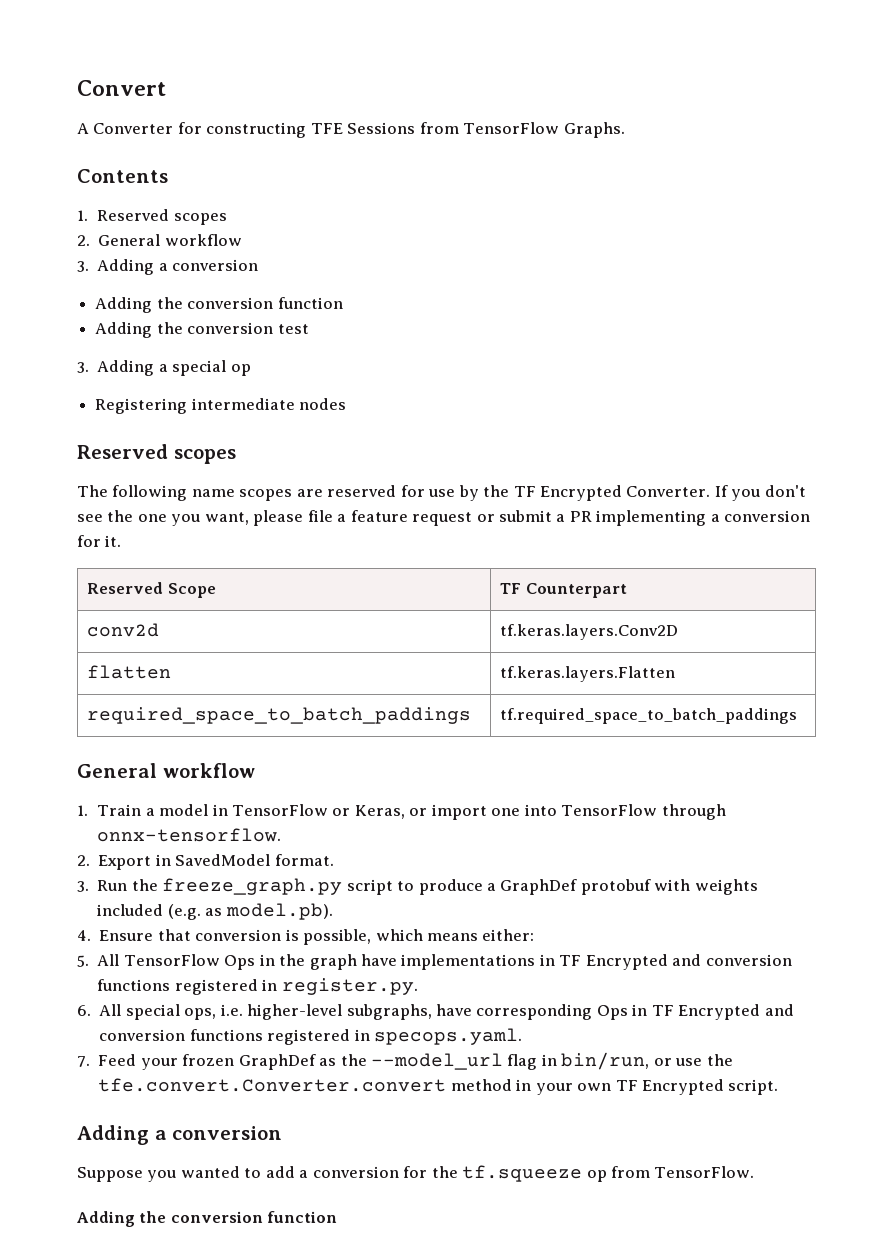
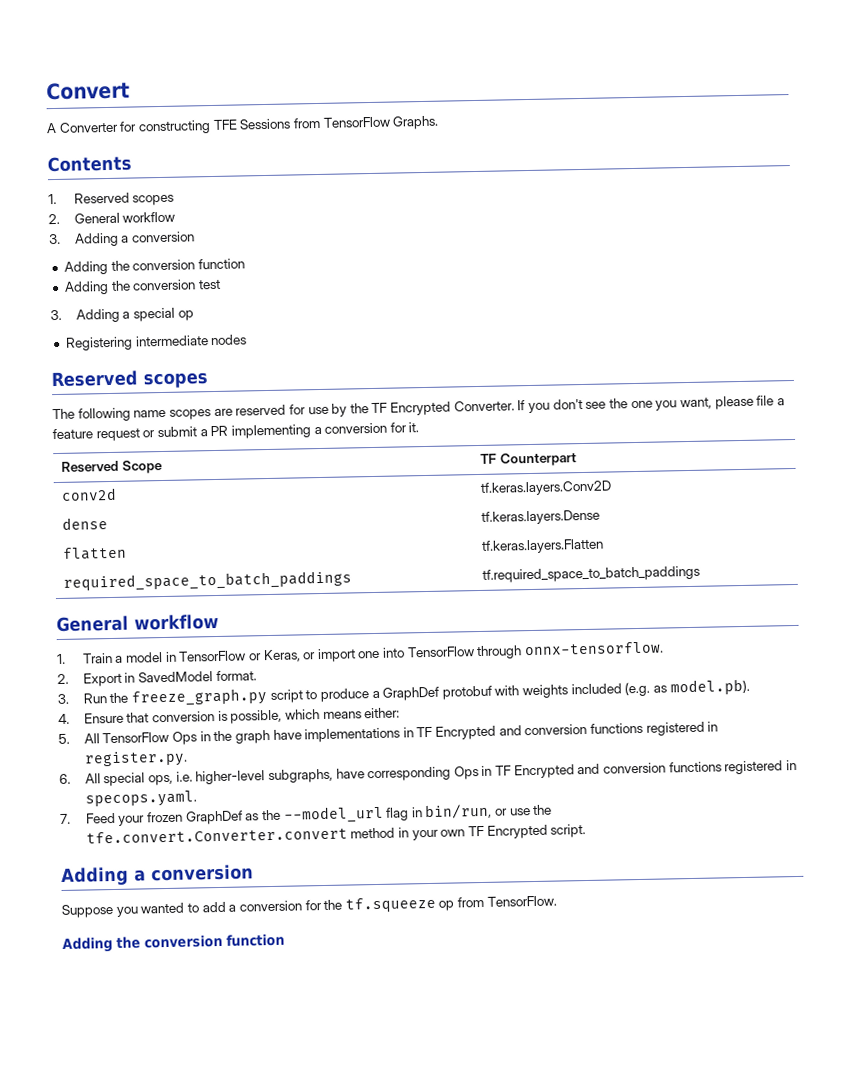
+ dense | tf.keras.layers.Dense

